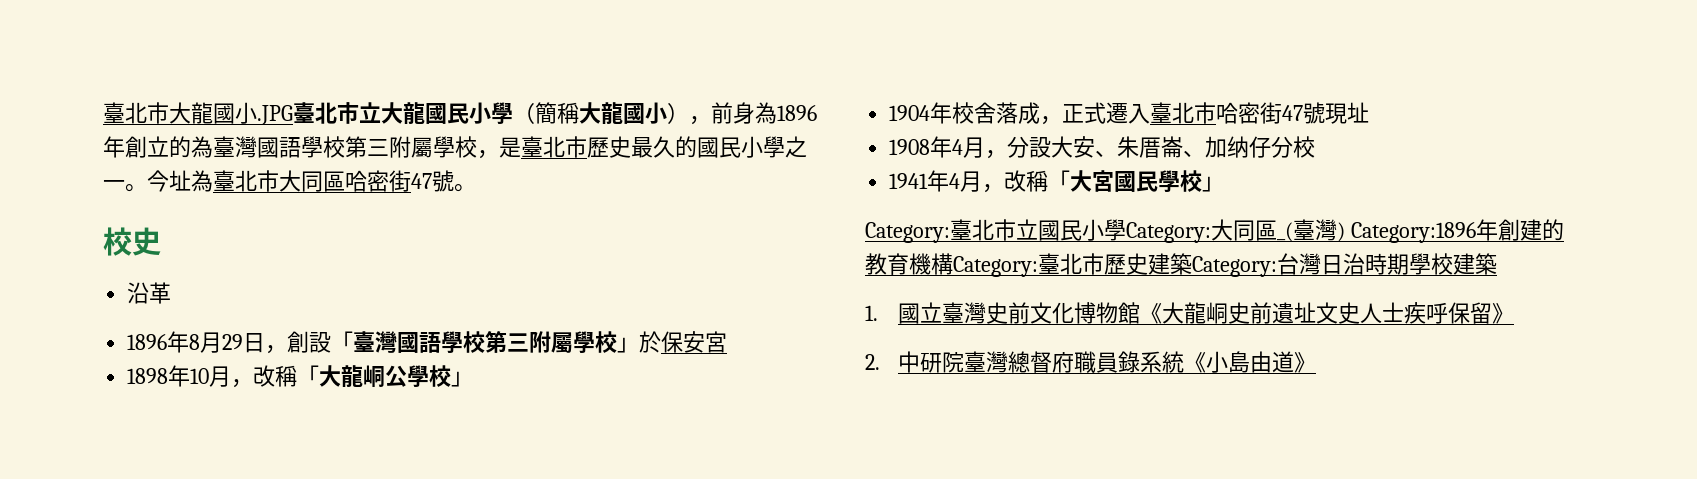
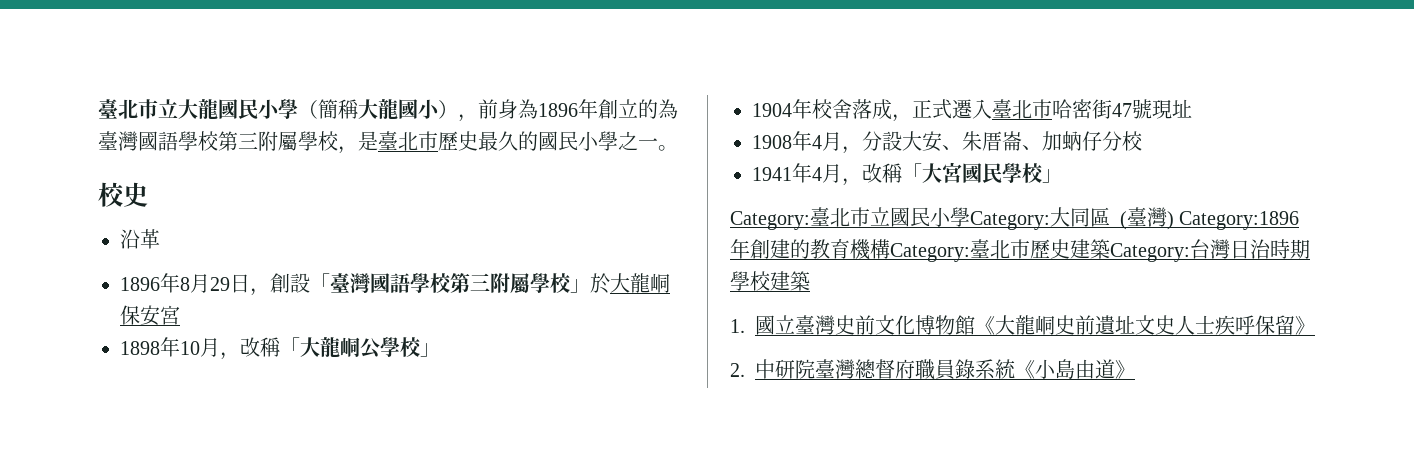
- 臺北市大龍國小.JPG臺北市立大龍國民小學（簡稱大龍國小），前身為1896年創立的為臺灣國語學校第三附屬學校，是臺北市歷史最久的國民小學之一。今址為臺北市大同區哈密街47號。
+ 臺北市立大龍國民小學（簡稱大龍國小），前身為1896年創立的為臺灣國語學校第三附屬學校，是臺北市歷史最久的國民小學之一。
- 1896年8月29日，創設「臺灣國語學校第三附屬學校」於保安宮
+ 1896年8月29日，創設「臺灣國語學校第三附屬學校」於大龍峒保安宮
- 1908年4月，分設大安、朱厝崙、加纳仔分校
+ 1908年4月，分設大安、朱厝崙、加蚋仔分校

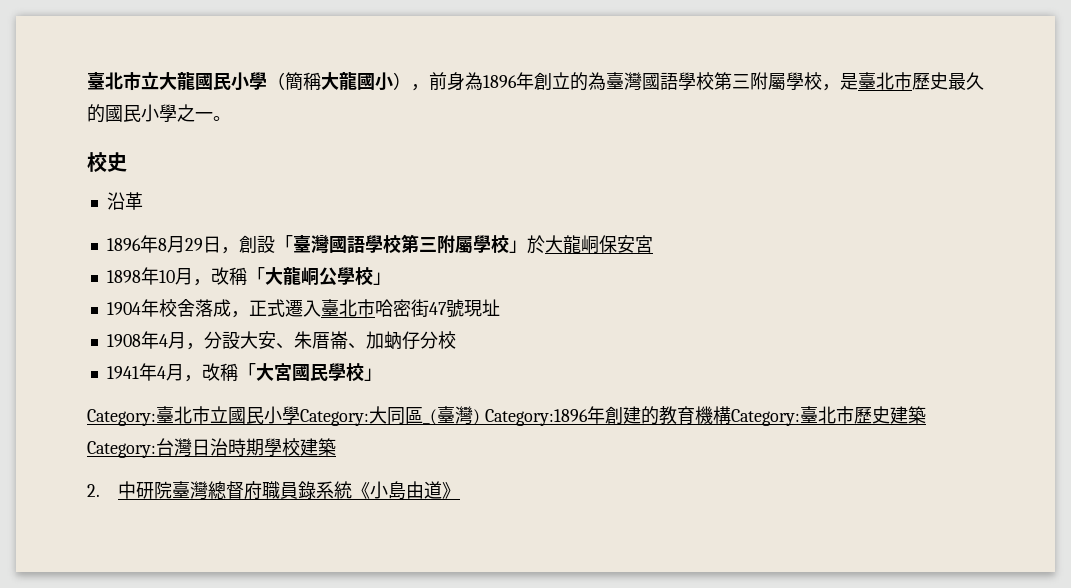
- 1.國立臺灣史前文化博物館《大龍峒史前遺址文史人士疾呼保留》

